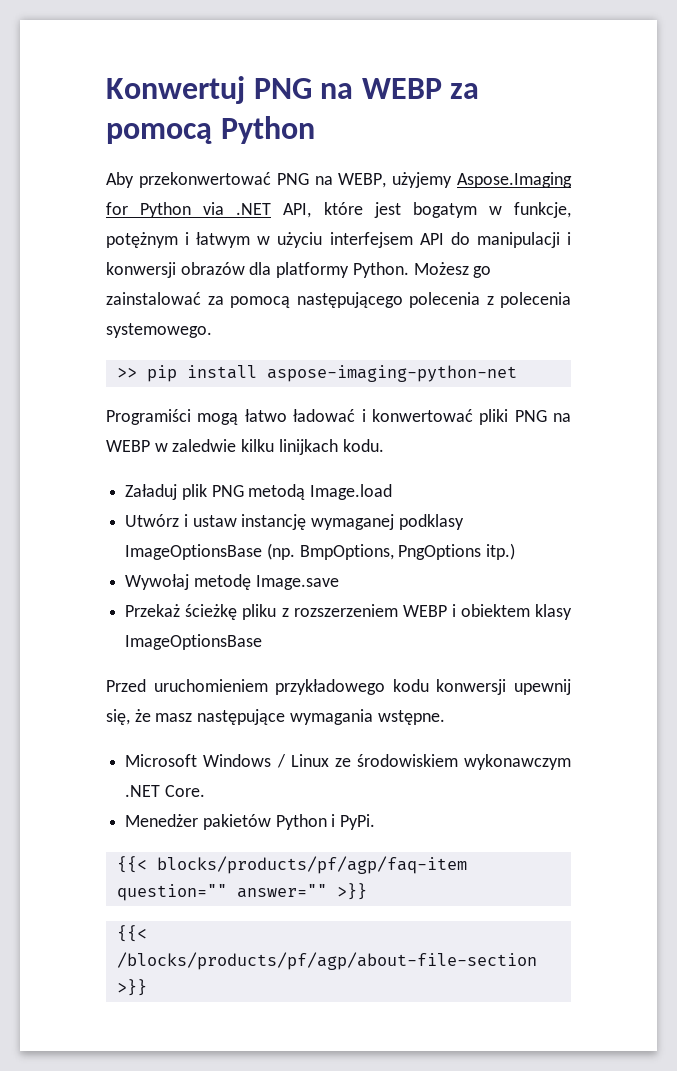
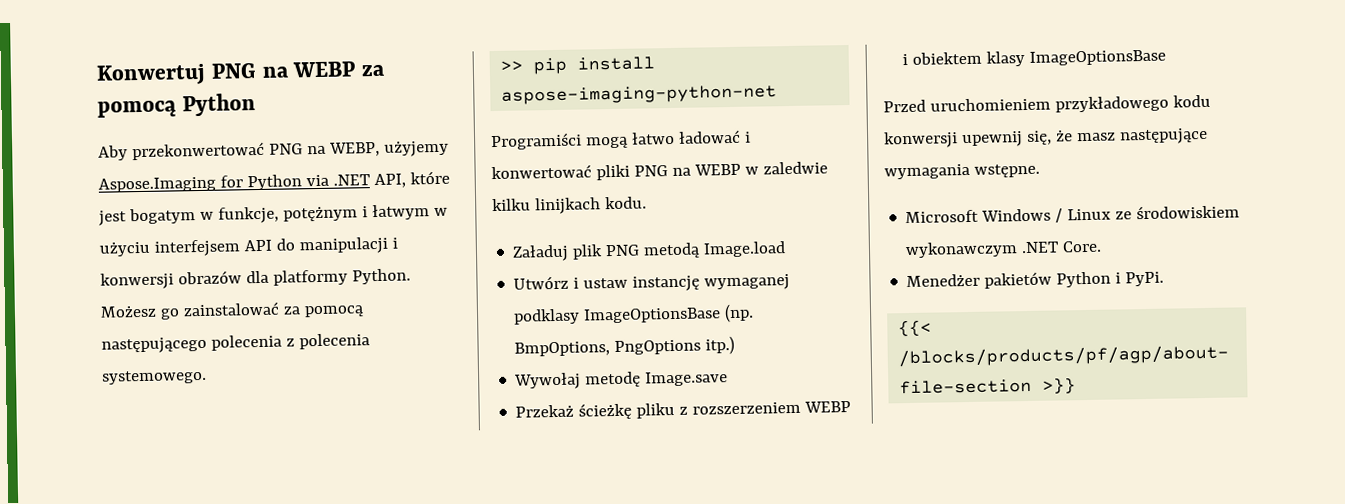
- {{< blocks/products/pf/agp/faq-item question="" answer="" >}}

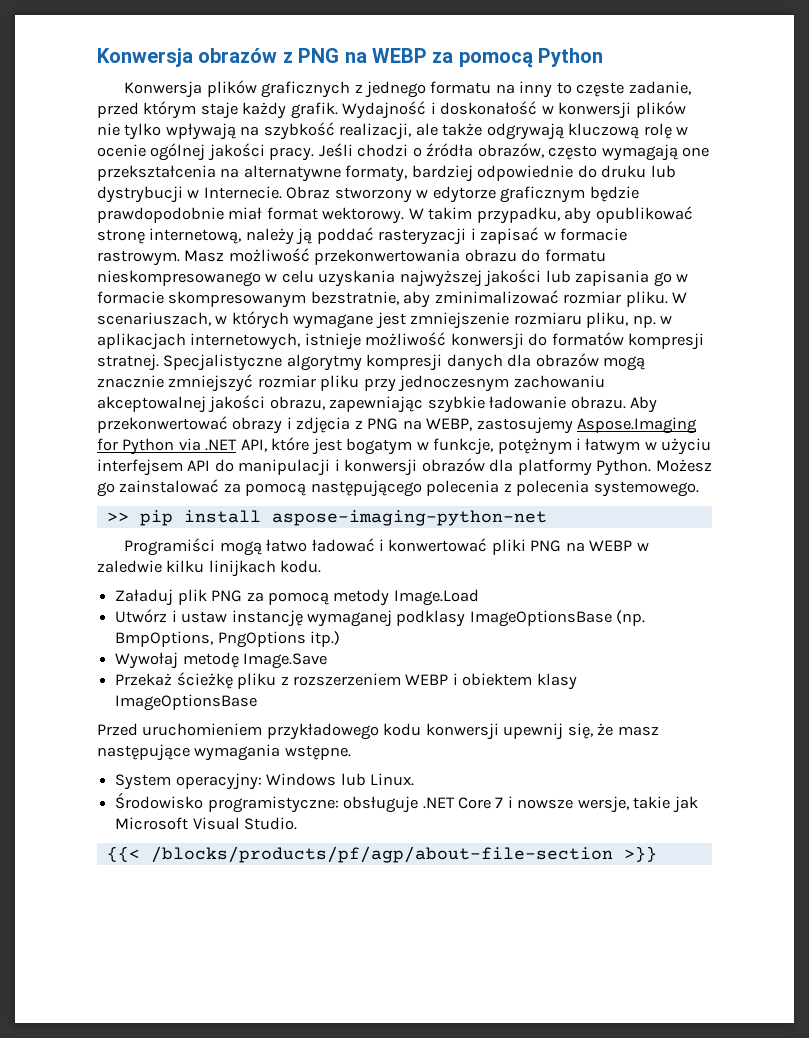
- Konwertuj PNG na WEBP za pomocą Python
+ Konwersja obrazów z PNG na WEBP za pomocą Python
- Aby przekonwertować PNG na WEBP, użyjemy Aspose.Imaging for Python via .NET API, które jest bogatym w funkcje, potężnym i łatwym w użyciu interfejsem API do manipulacji i konwersji obrazów dla platformy Python.
+ Konwersja plików graficznych z jednego formatu na inny to częste zadanie, przed którym staje każdy grafik. Wydajność i doskonałość w konwersji plików nie tylko wpływają na szybkość realizacji, ale także odgrywają kluczową rolę w ocenie ogólnej jakości pracy. Jeśli chodzi o źródła obrazów, często wymagają one przekształcenia na alternatywne formaty, bardziej odpowiednie do druku lub dystrybucji w Internecie. Obraz stworzony w edytorze graficznym będzie prawdopodobnie miał format wektorowy. W takim przypadku, aby opublikować stronę internetową, należy ją poddać rasteryzacji i zapisać w formacie rastrowym. Masz możliwość przekonwertowania obrazu do formatu nieskompresowanego w celu uzyskania najwyższej jakości lub zapisania go w formacie skompresowanym bezstratnie, aby zminimalizować rozmiar pliku. W scenariuszach, w których wymagane jest zmniejszenie rozmiaru pliku, np. w aplikacjach internetowych, istnieje możliwość konwersji do formatów kompresji stratnej. Specjalistyczne algorytmy kompresji danych dla obrazów mogą znacznie zmniejszyć rozmiar pliku przy jednoczesnym zachowaniu akceptowalnej jakości obrazu, zapewniając szybkie ładowanie obrazu. Aby przekonwertować obrazy i zdjęcia z PNG na WEBP, zastosujemy Aspose.Imaging for Python via .NET API, które jest bogatym w funkcje, potężnym i łatwym w użyciu interfejsem API do manipulacji i konwersji obrazów dla platformy Python.
- Załaduj plik PNG metodą Image.load
+ Załaduj plik PNG za pomocą metody Image.Load
- Wywołaj metodę Image.save
+ Wywołaj metodę Image.Save
- Microsoft Windows / Linux ze środowiskiem wykonawczym .NET Core.
- Menedżer pakietów Python i PyPi.
+ System operacyjny: Windows lub Linux.
+ Środowisko programistyczne: obsługuje .NET Core 7 i nowsze wersje, takie jak Microsoft Visual Studio.

